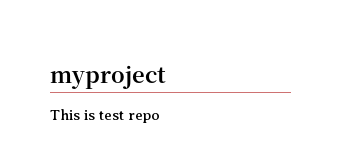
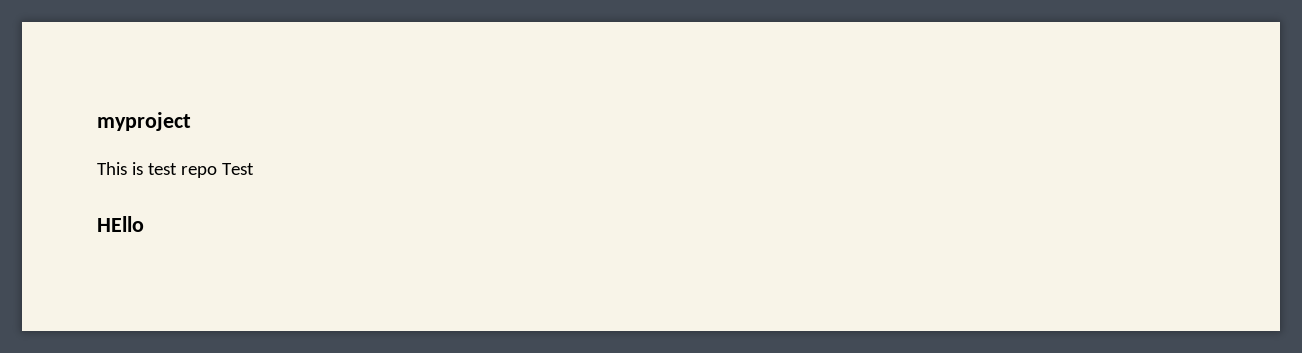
- This is test repo
+ This is test repo Test
+ HEllo

